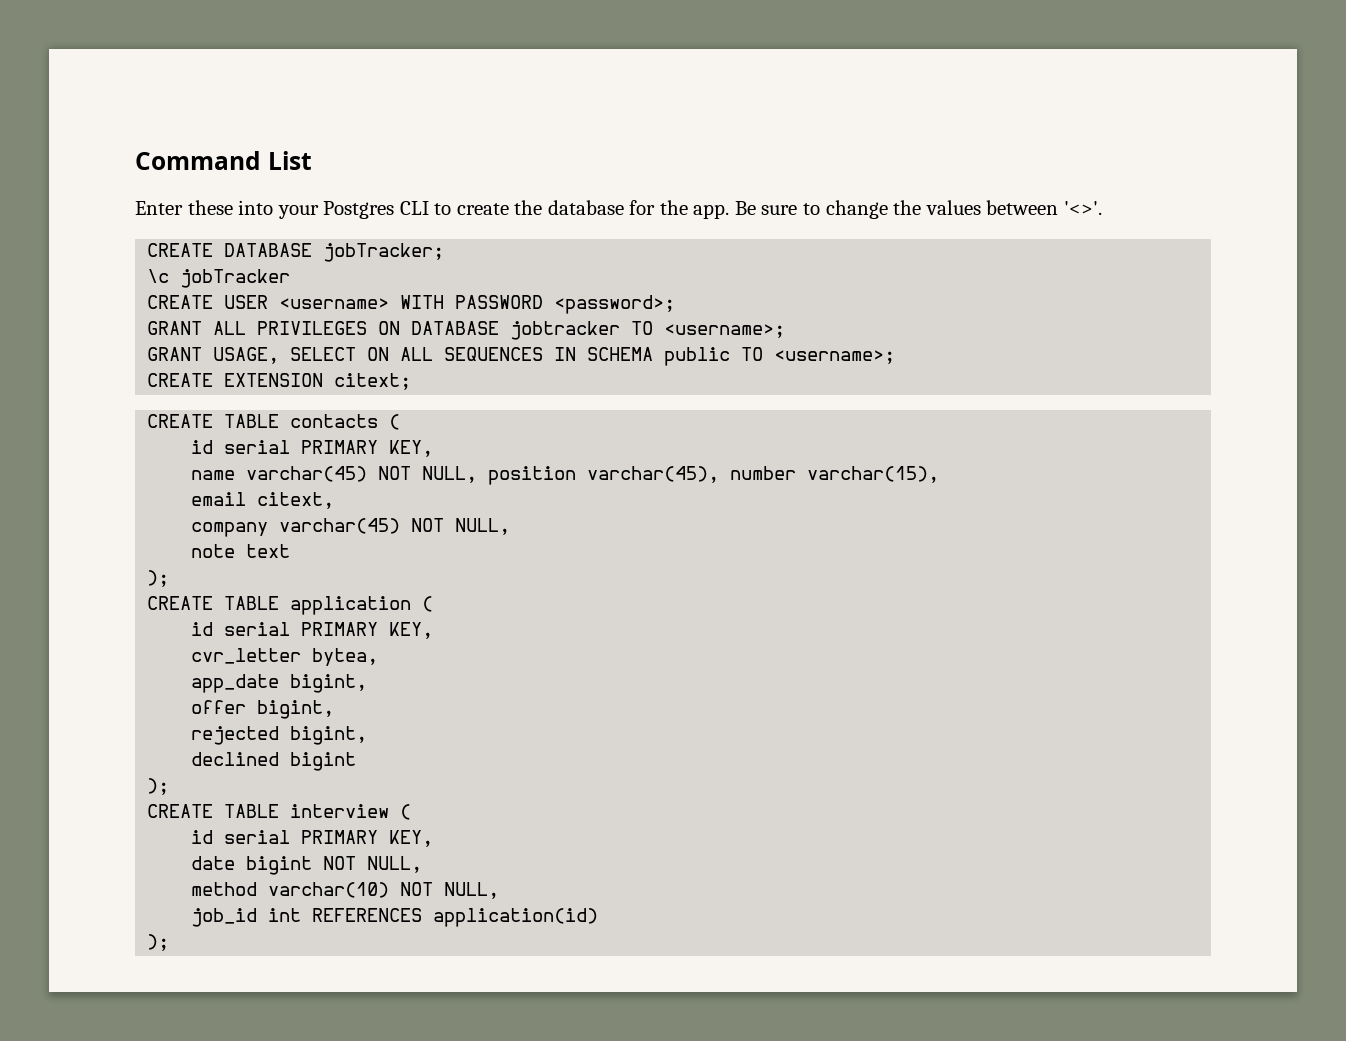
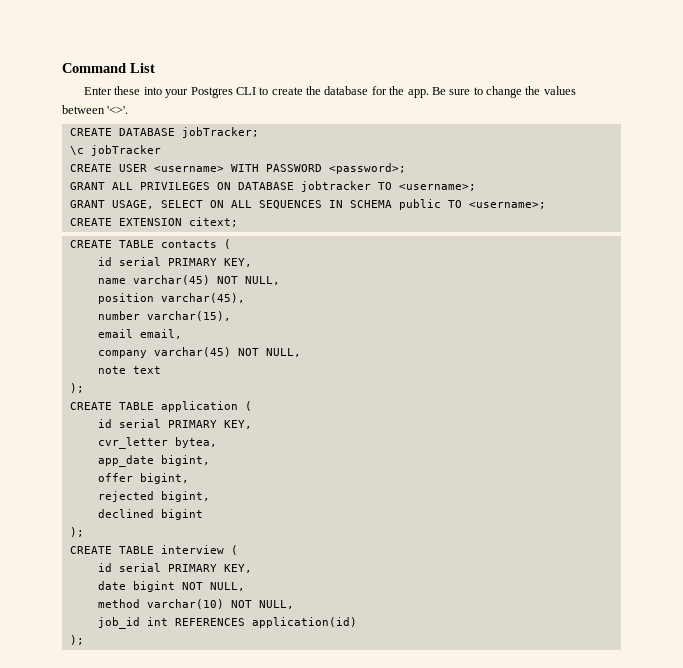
- name varchar(45) NOT NULL, position varchar(45), number varchar(15),
+ name varchar(45) NOT NULL,
+ position varchar(45),
+ number varchar(15),
- email citext,
+ email email,

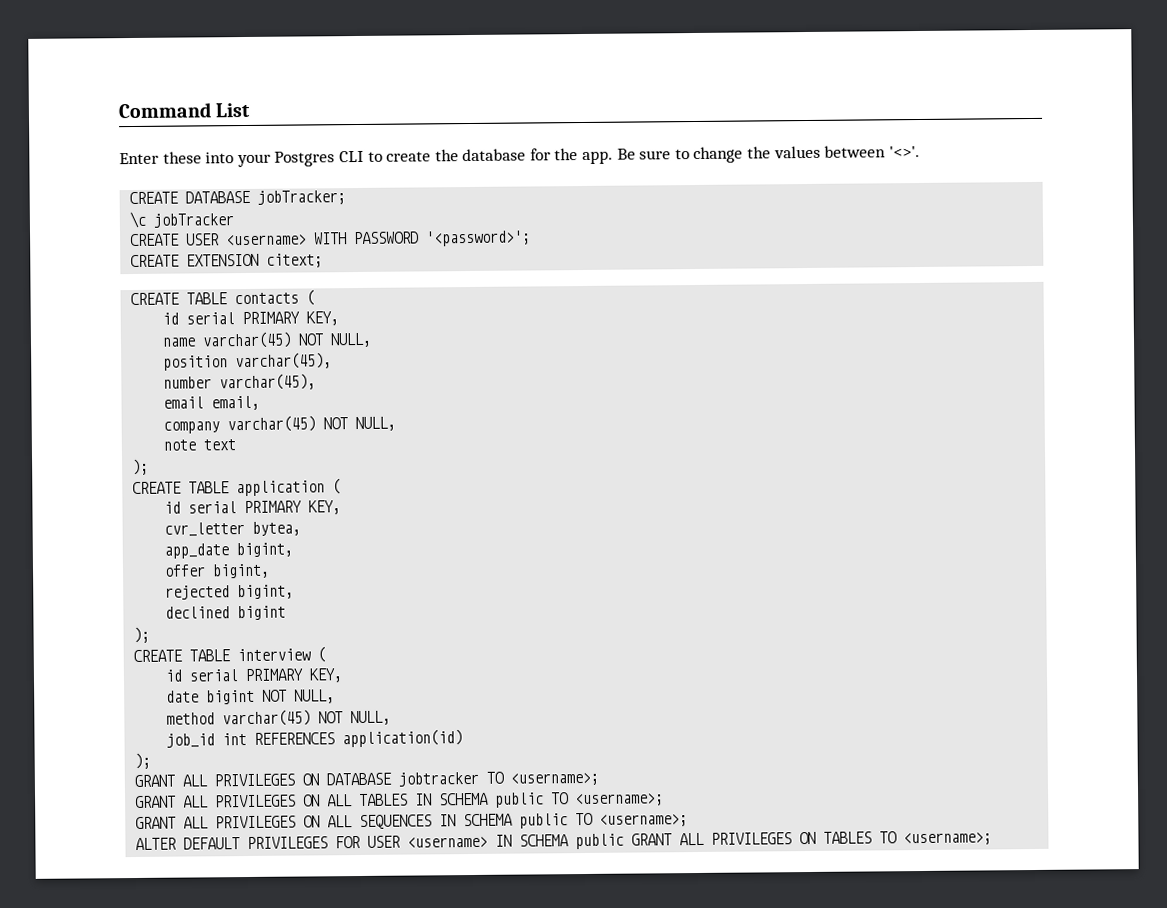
- CREATE USER <username> WITH PASSWORD <password>;
- GRANT ALL PRIVILEGES ON DATABASE jobtracker TO <username>;
- GRANT USAGE, SELECT ON ALL SEQUENCES IN SCHEMA public TO <username>;
+ CREATE USER <username> WITH PASSWORD '<password>';
- number varchar(15),
+ number varchar(45),
- method varchar(10) NOT NULL,
+ method varchar(45) NOT NULL,
+ GRANT ALL PRIVILEGES ON DATABASE jobtracker TO <username>;
+ GRANT ALL PRIVILEGES ON ALL TABLES IN SCHEMA public TO <username>;
+ GRANT ALL PRIVILEGES ON ALL SEQUENCES IN SCHEMA public TO <username>;
+ ALTER DEFAULT PRIVILEGES FOR USER <username> IN SCHEMA public GRANT ALL PRIVILEGES ON TABLES TO <username>;

